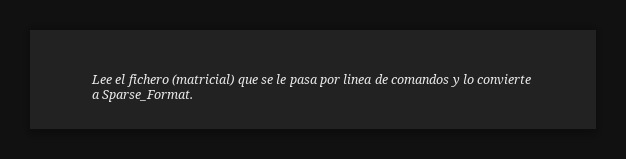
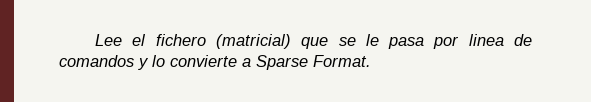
- Lee el fichero (matricial) que se le pasa por linea de comandos y lo convierte a Sparse_Format.
+ Lee el fichero (matricial) que se le pasa por linea de comandos y lo convierte a Sparse Format.

